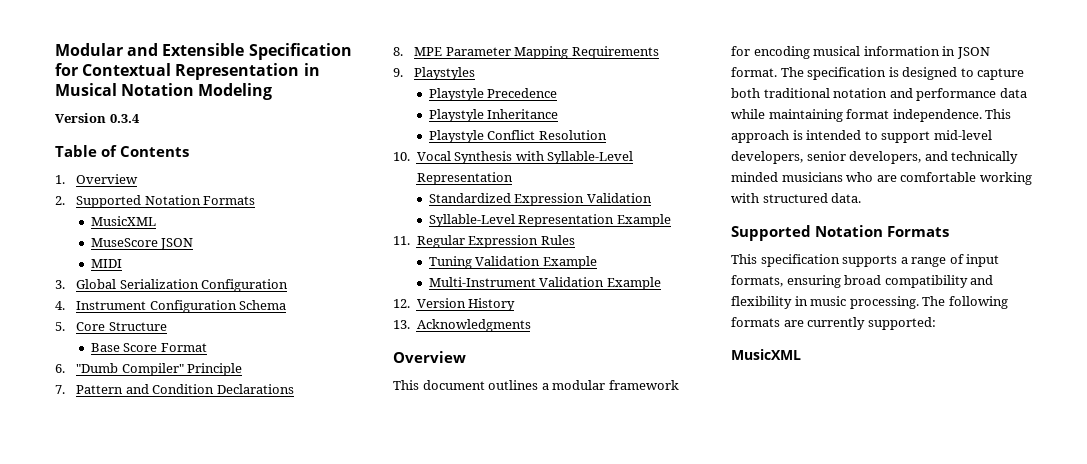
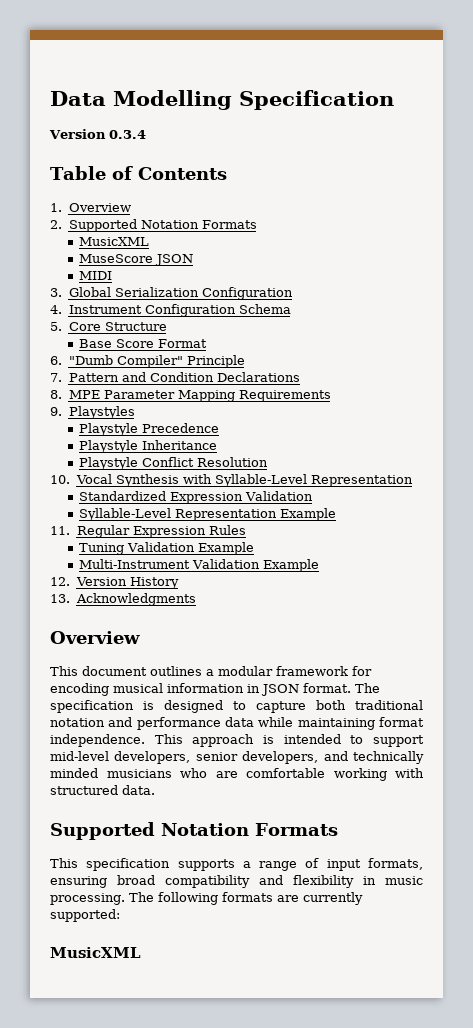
- Modular and Extensible Specification for Contextual Representation in Musical Notation Modeling
+ Data Modelling Specification

